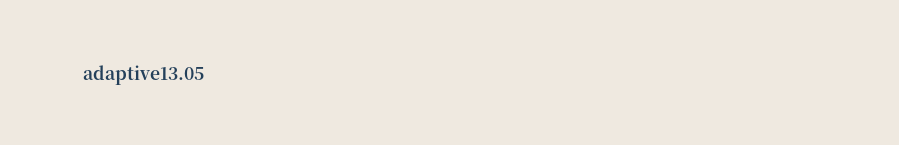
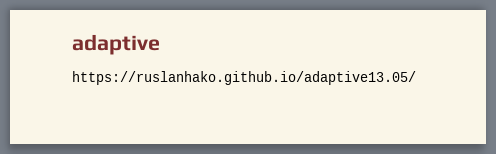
- adaptive13.05
+ adaptive
+ https://ruslanhako.github.io/adaptive13.05/

